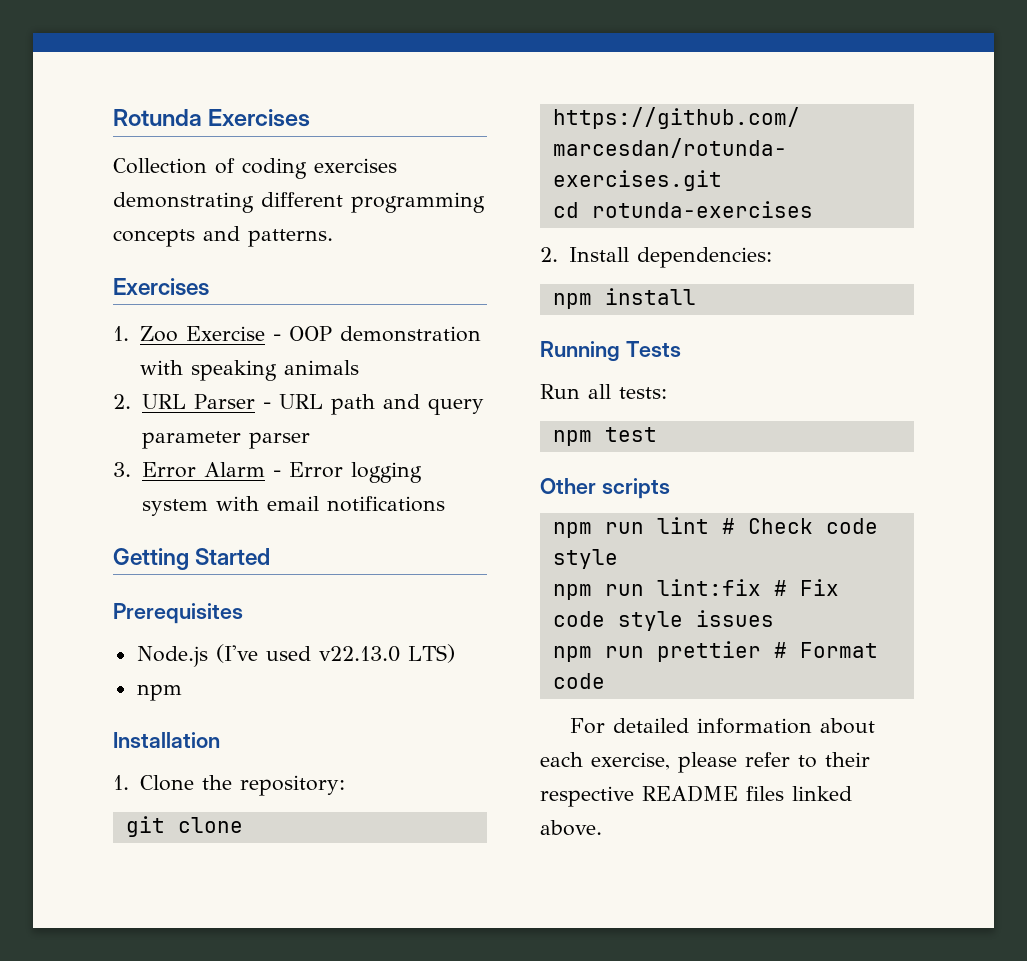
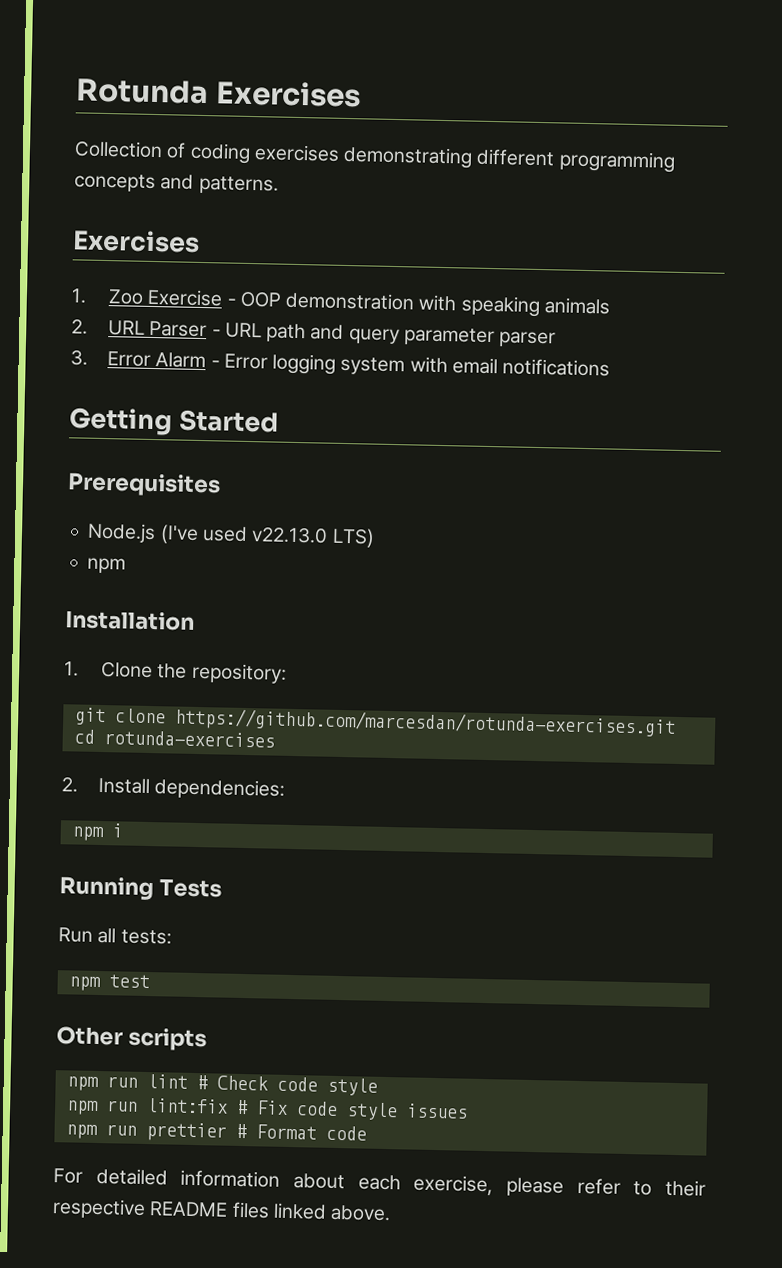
- npm install
+ npm i

